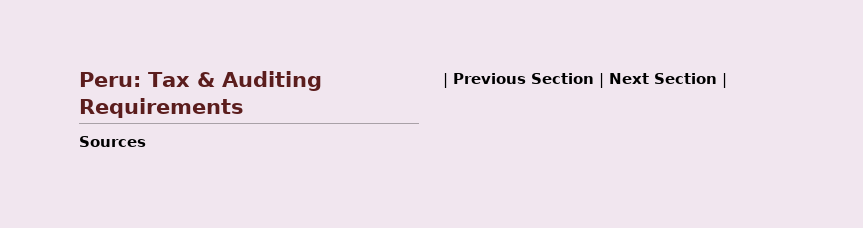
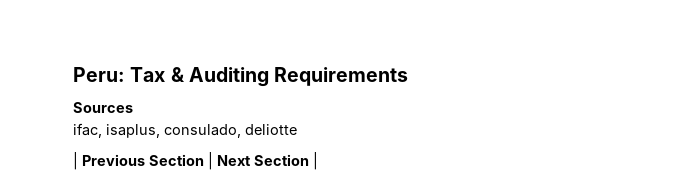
+ ifac, isaplus, consulado, deliotte

